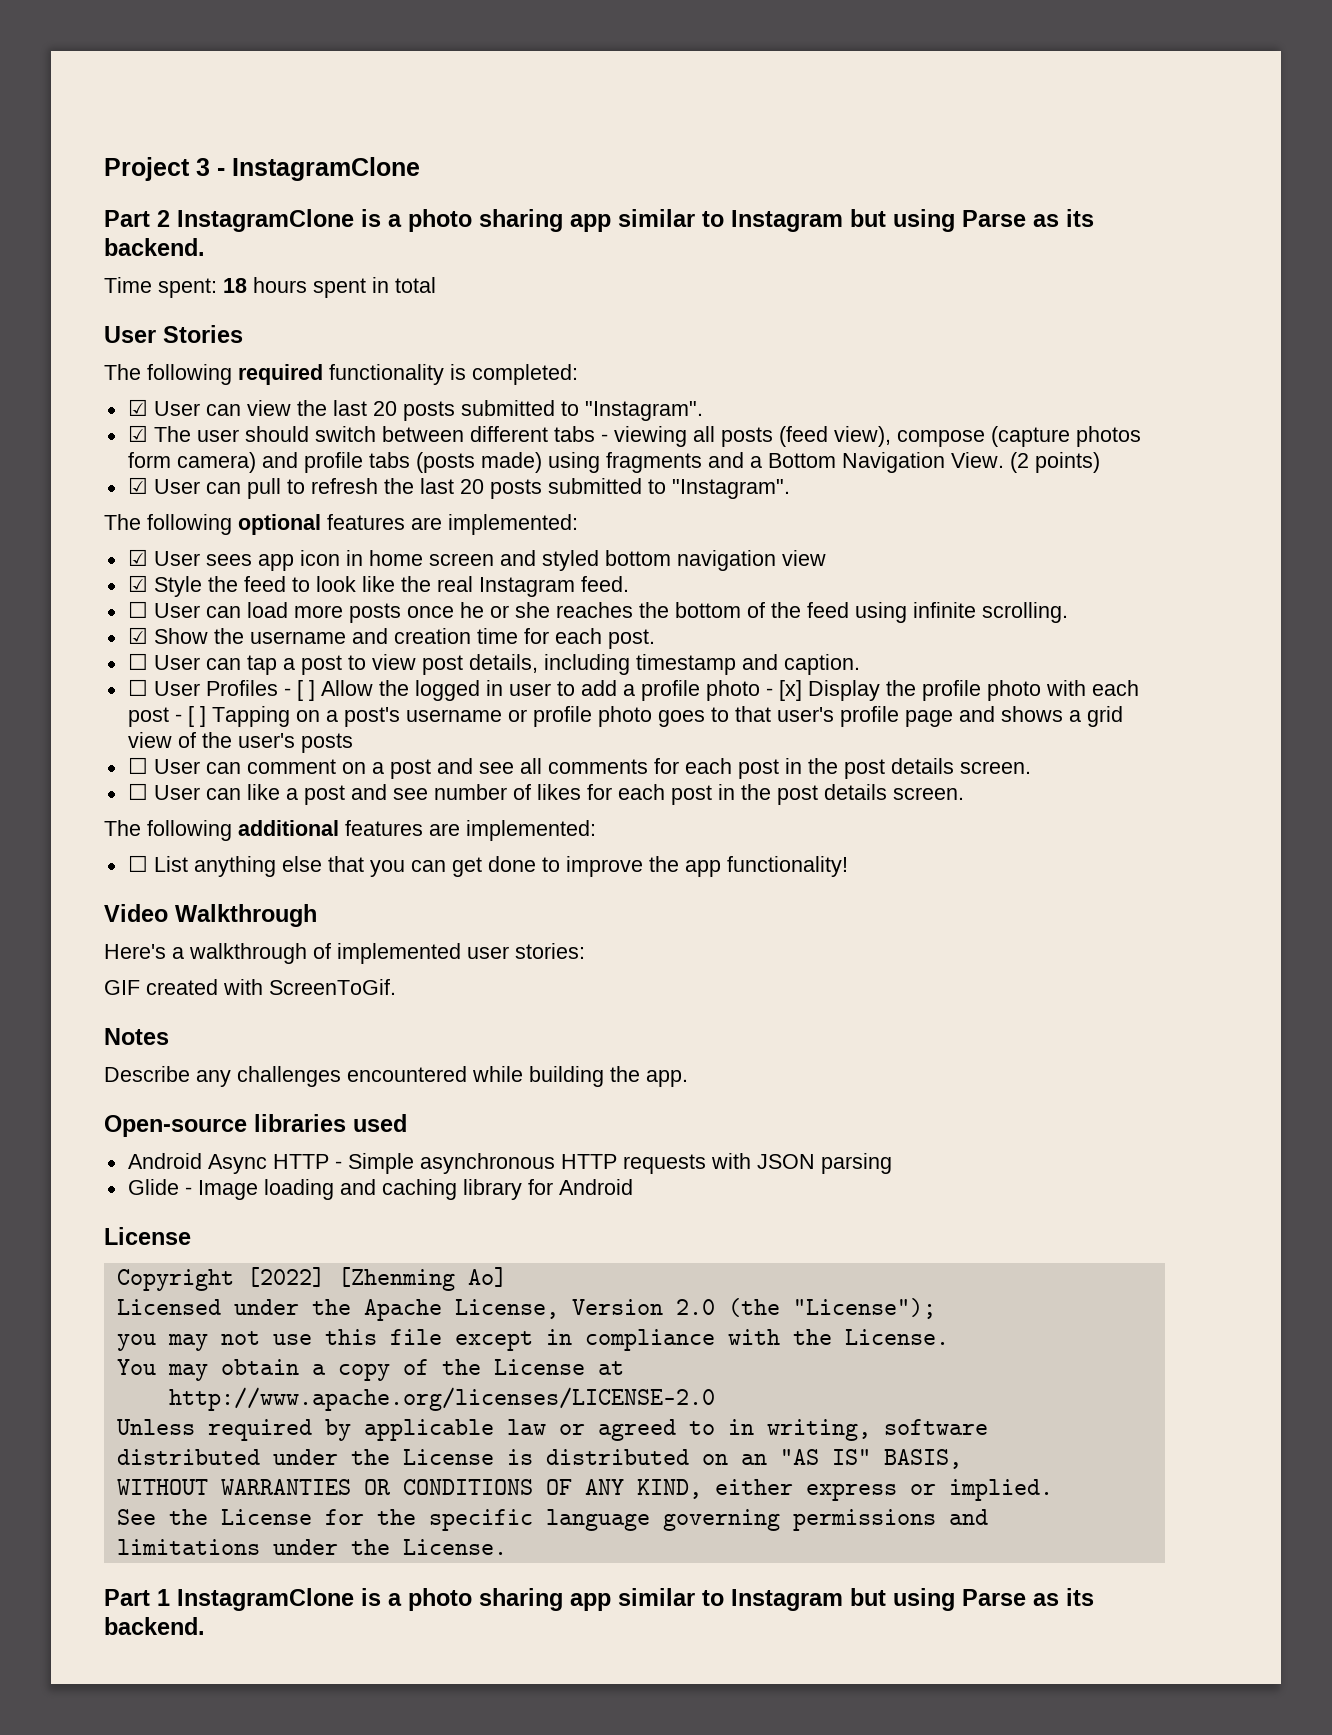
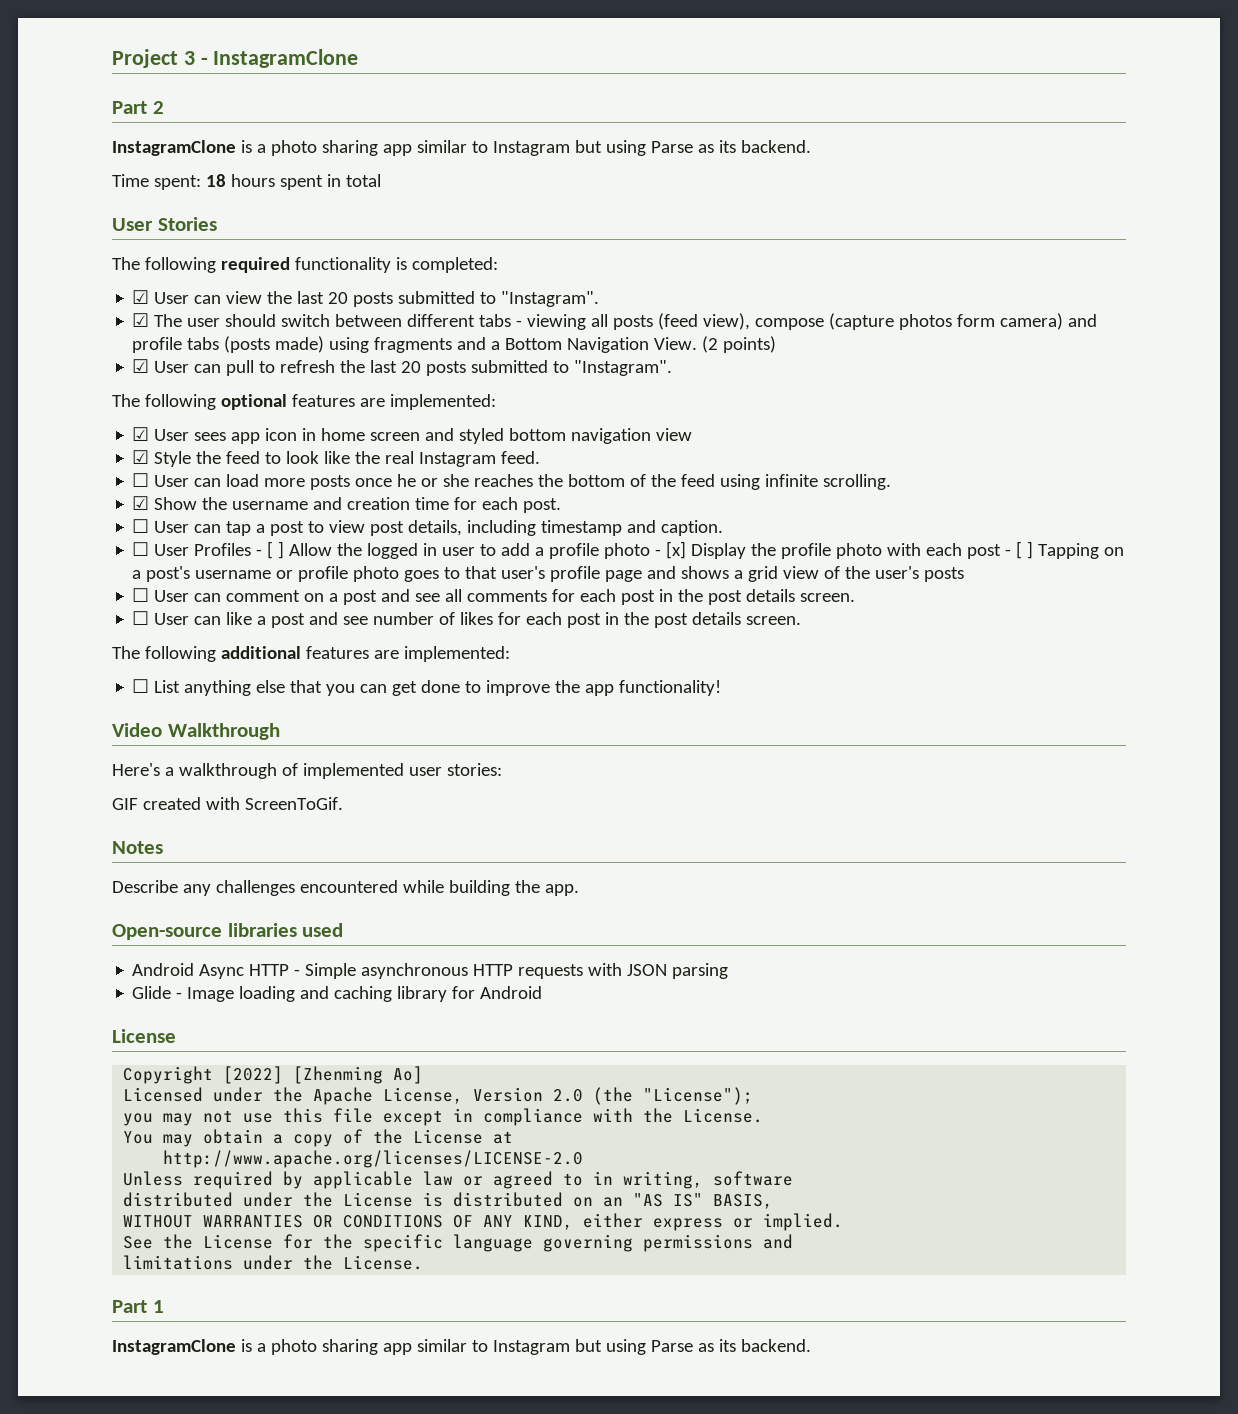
- Part 2 InstagramClone is a photo sharing app similar to Instagram but using Parse as its backend.
+ Part 2
+ InstagramClone is a photo sharing app similar to Instagram but using Parse as its backend.
- Part 1 InstagramClone is a photo sharing app similar to Instagram but using Parse as its backend.
+ Part 1
+ InstagramClone is a photo sharing app similar to Instagram but using Parse as its backend.

